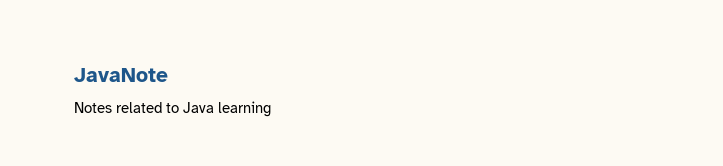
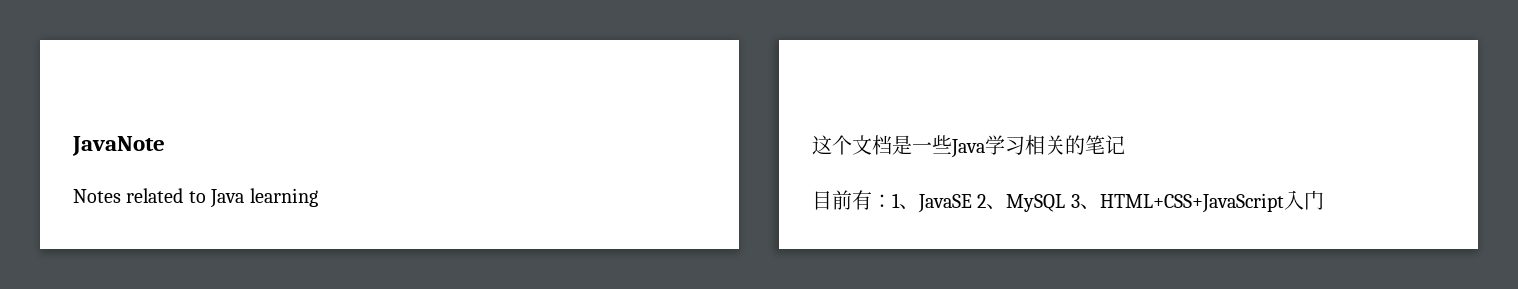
+ 这个文档是一些Java学习相关的笔记
+ 目前有：1、JavaSE 2、MySQL 3、HTML+CSS+JavaScript入门

